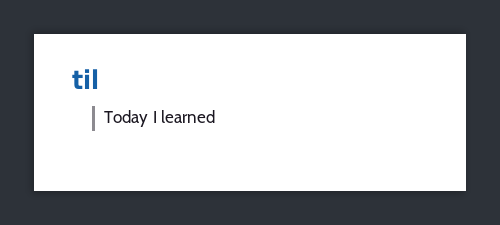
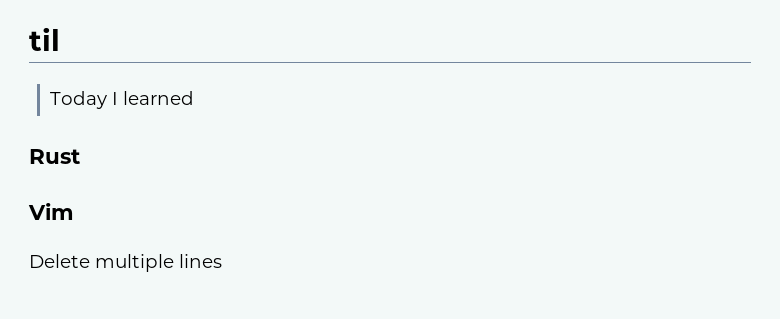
+ Rust
+ Vim
+ Delete multiple lines

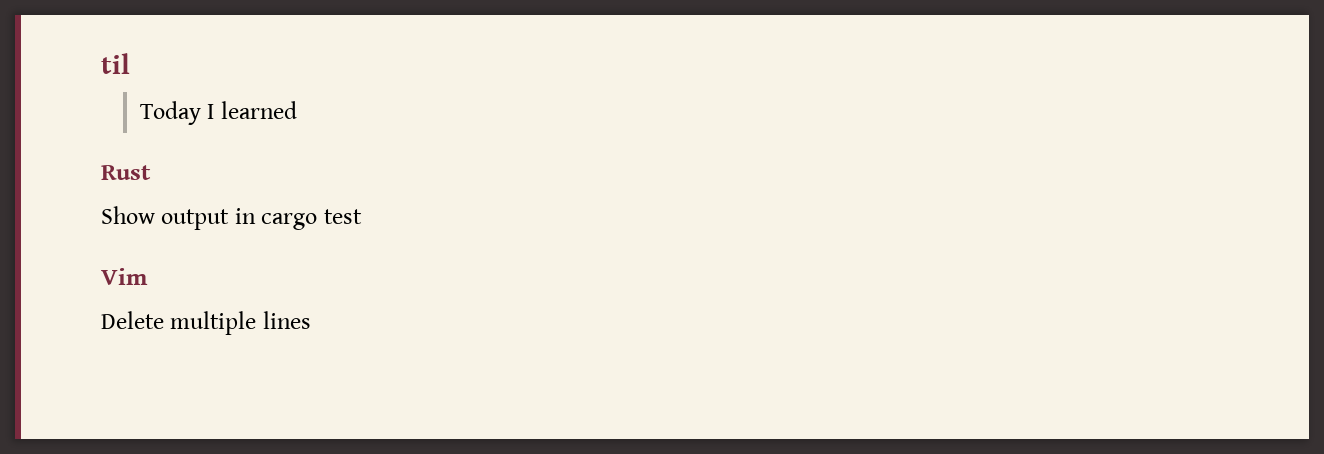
+ Show output in cargo test

